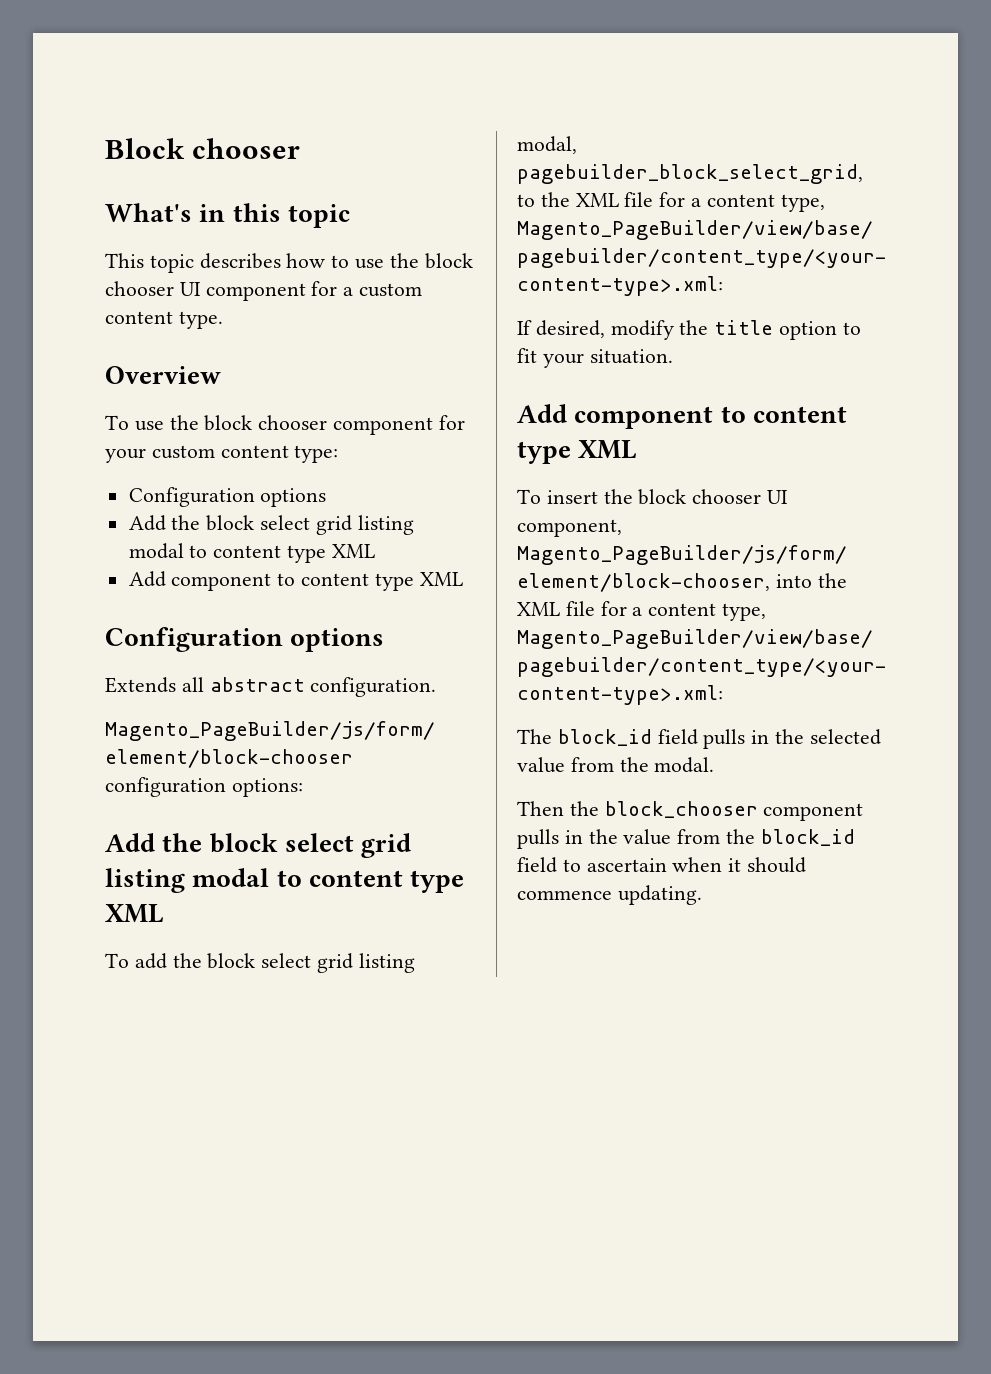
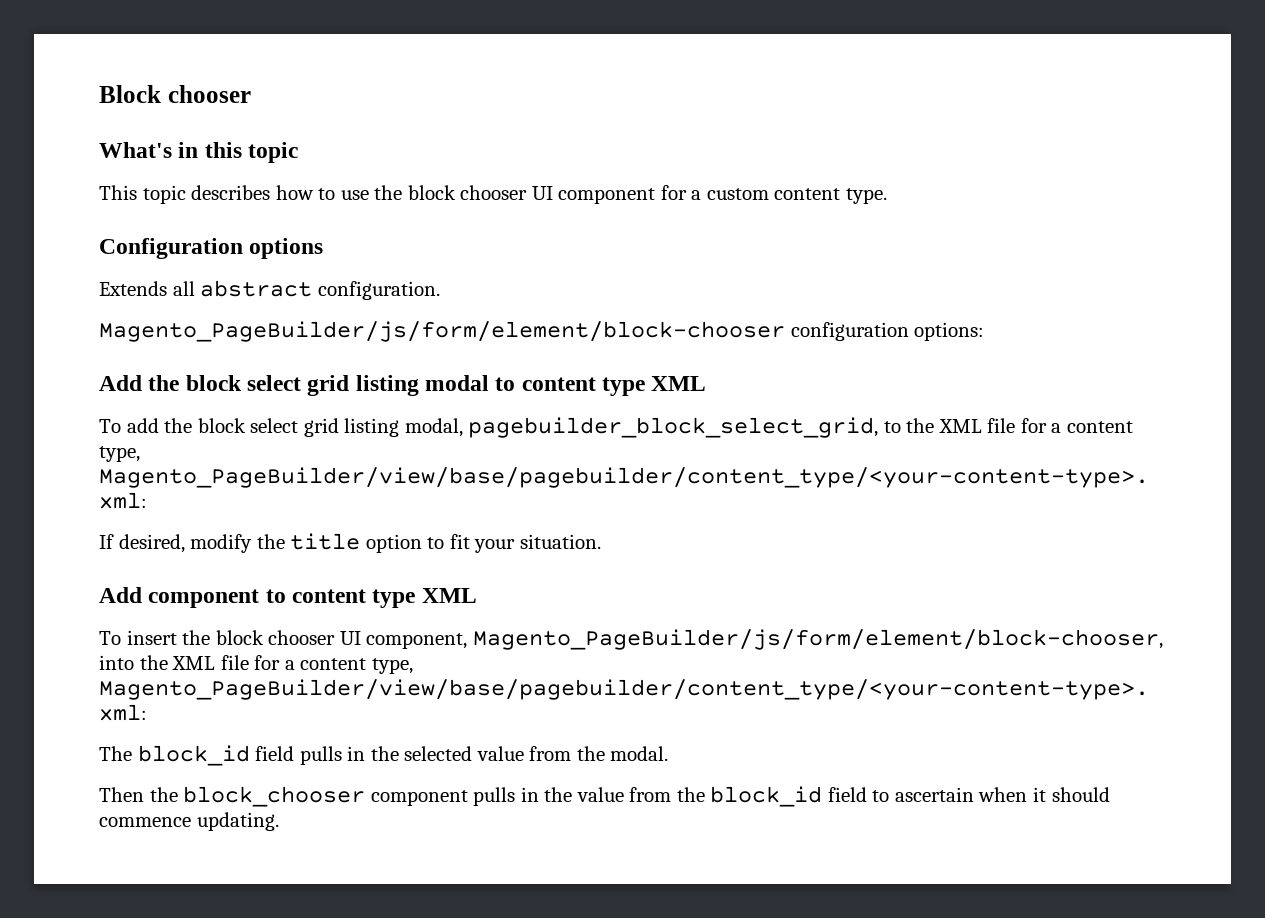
- Overview
- To use the block chooser component for your custom content type:
- Configuration options
- Add the block select grid listing modal to content type XML
- Add component to content type XML

